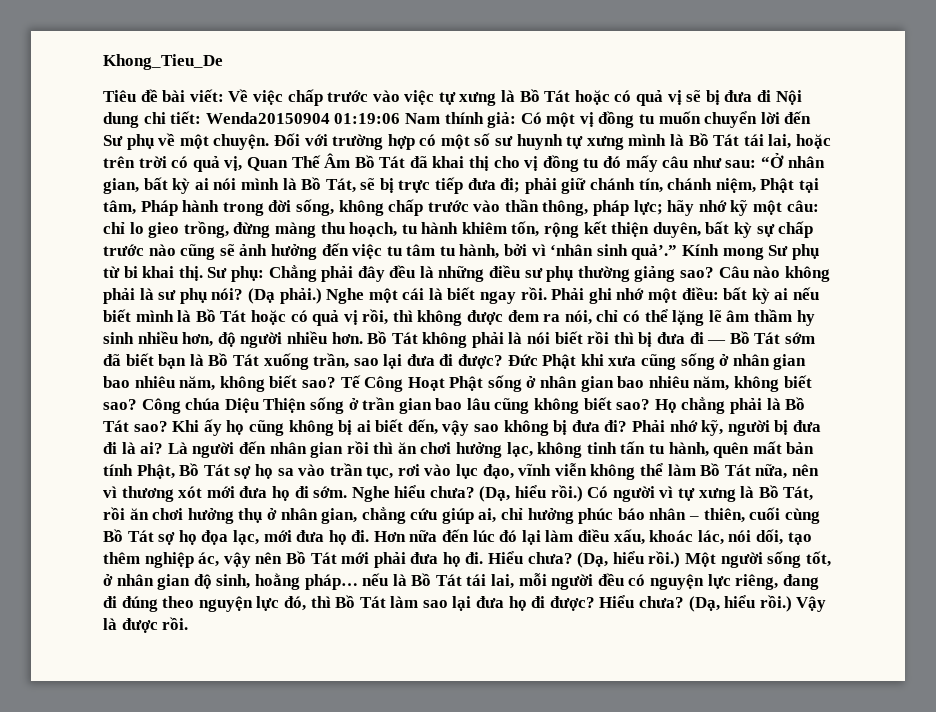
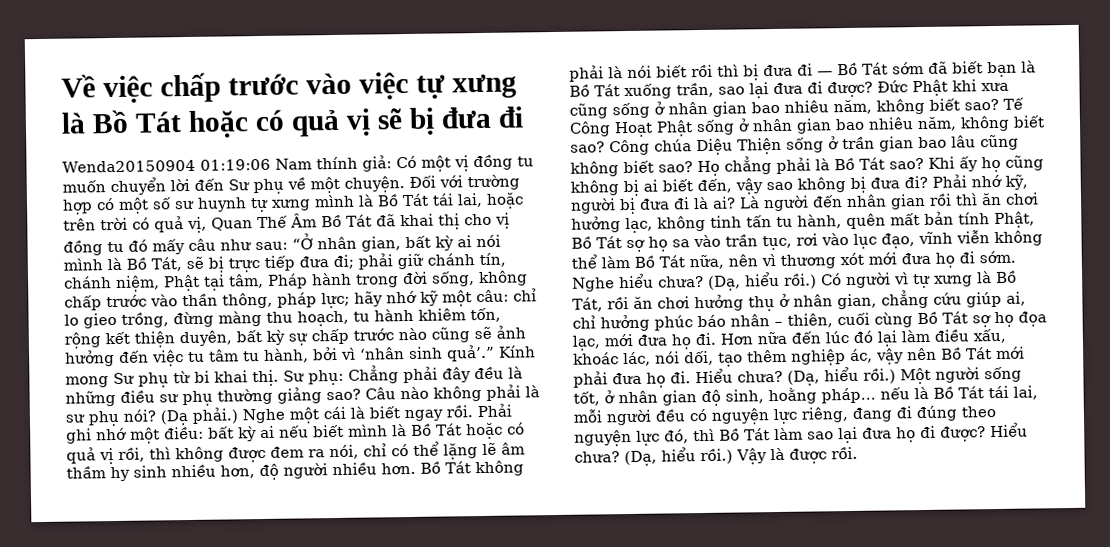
- Khong_Tieu_De
- Tiêu đề bài viết: Về việc chấp trước vào việc tự xưng là Bồ Tát hoặc có quả vị sẽ bị đưa đi Nội dung chi tiết: Wenda20150904 01:19:06 Nam thính giả: Có một vị đồng tu muốn chuyển lời đến Sư phụ về một chuyện.
+ Về việc chấp trước vào việc tự xưng là Bồ Tát hoặc có quả vị sẽ bị đưa đi
+ Wenda20150904 01:19:06 Nam thính giả: Có một vị đồng tu muốn chuyển lời đến Sư phụ về một chuyện.

